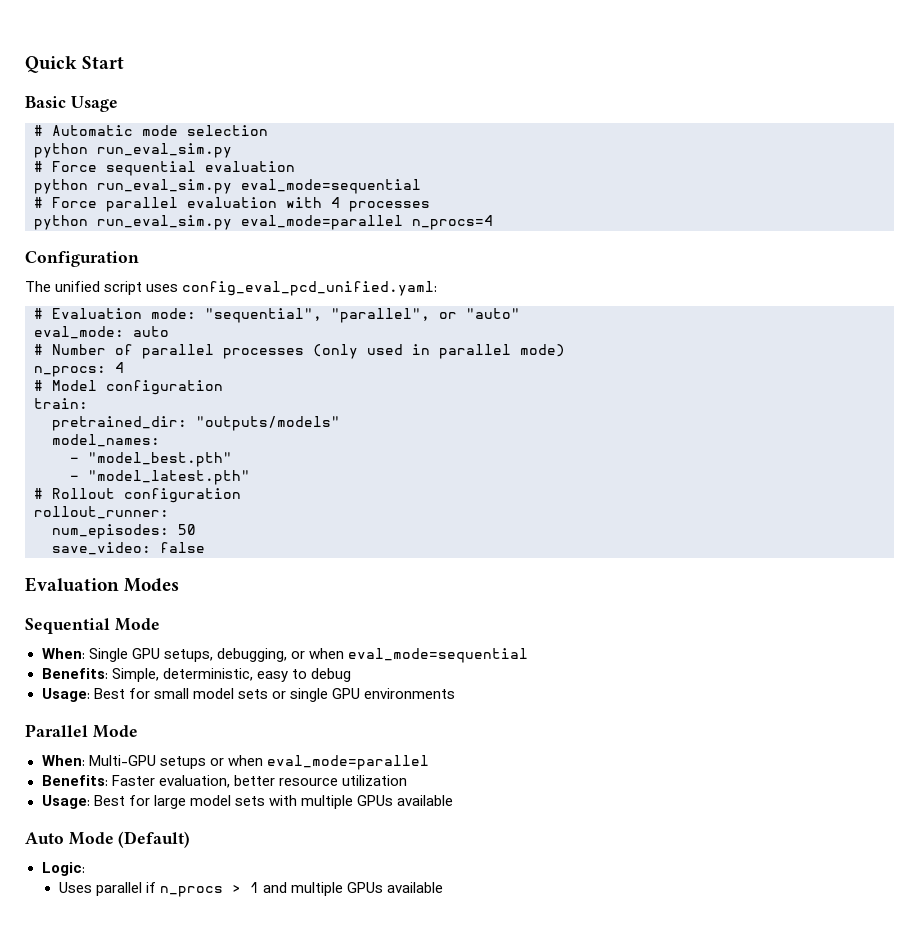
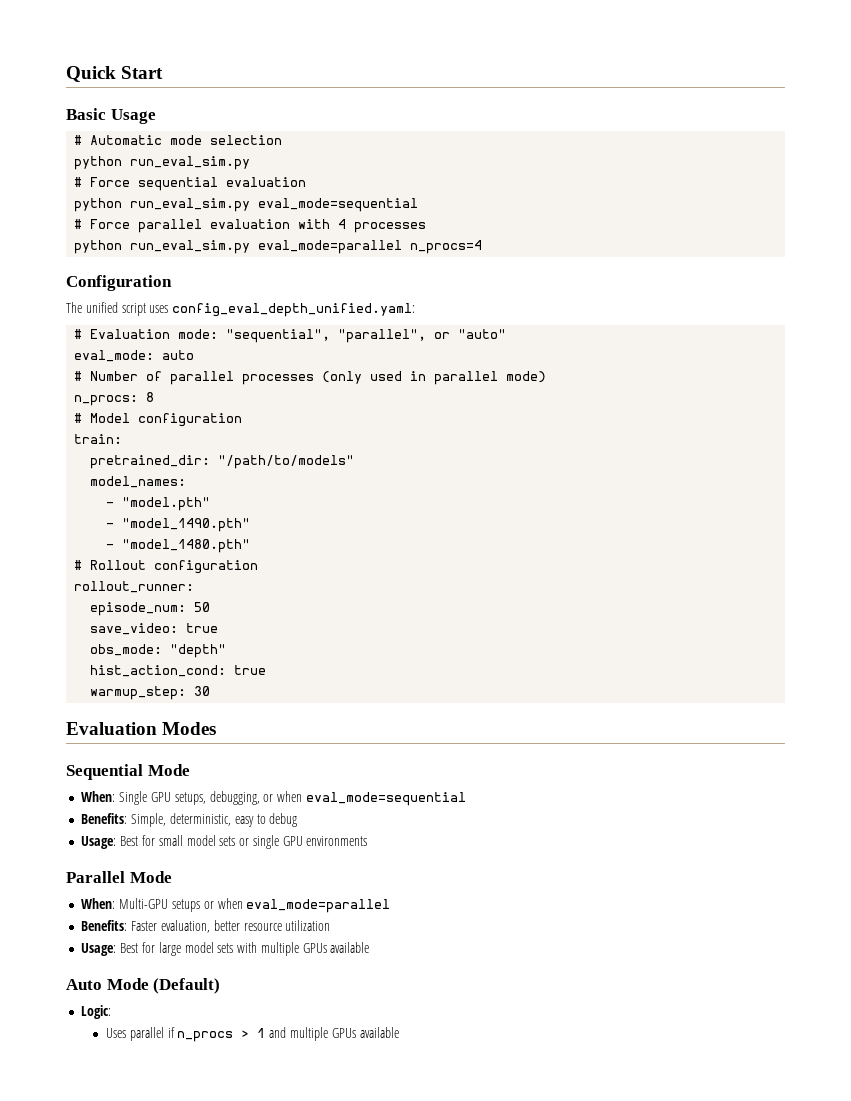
- The unified script uses config_eval_pcd_unified.yaml:
+ The unified script uses config_eval_depth_unified.yaml:
- n_procs: 4
+ n_procs: 8
- pretrained_dir: "outputs/models"
+ pretrained_dir: "/path/to/models"
- - "model_best.pth"
- - "model_latest.pth"
+ - "model.pth"
+ - "model_1490.pth"
+ - "model_1480.pth"
- num_episodes: 50
+ episode_num: 50
- save_video: false
+ save_video: true
+ obs_mode: "depth"
+ hist_action_cond: true
+ warmup_step: 30

